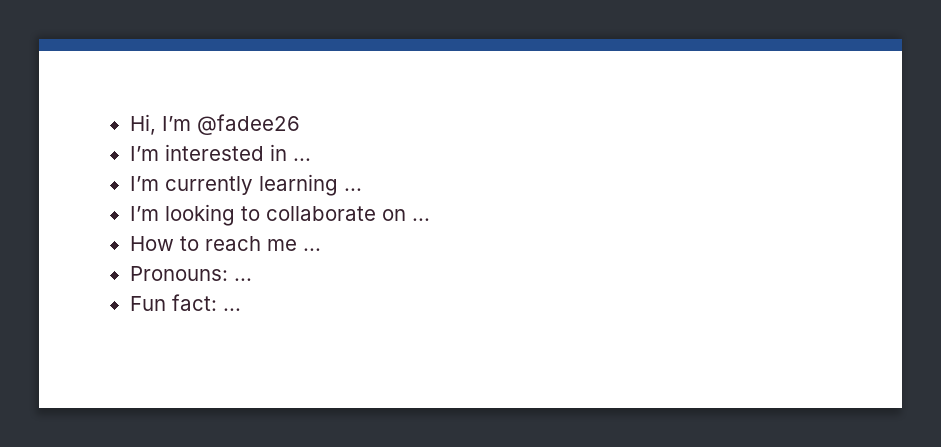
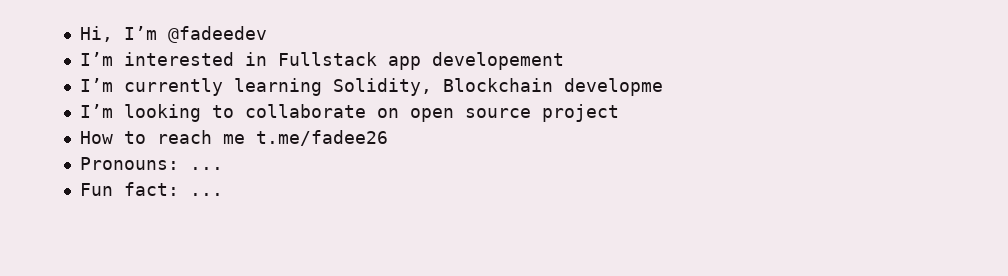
- Hi, I’m @fadee26
+ Hi, I’m @fadeedev
- I’m interested in ...
+ I’m interested in Fullstack app developement
- I’m currently learning ...
+ I’m currently learning Solidity, Blockchain developme
- I’m looking to collaborate on ...
+ I’m looking to collaborate on open source project
- How to reach me ...
+ How to reach me t.me/fadee26

